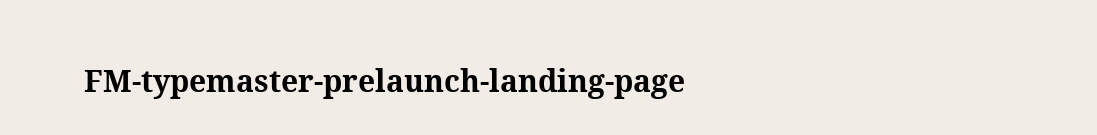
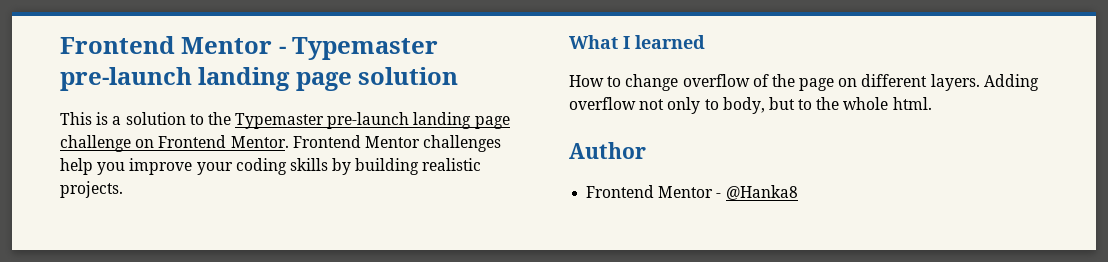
- FM-typemaster-prelaunch-landing-page
+ Frontend Mentor - Typemaster pre-launch landing page solution
+ This is a solution to the Typemaster pre-launch landing page challenge on Frontend Mentor. Frontend Mentor challenges help you improve your coding skills by building realistic projects.
+ What I learned
+ How to change overflow of the page on different layers. Adding overflow not only to body, but to the whole html.
+ Author
+ Frontend Mentor - @Hanka8

